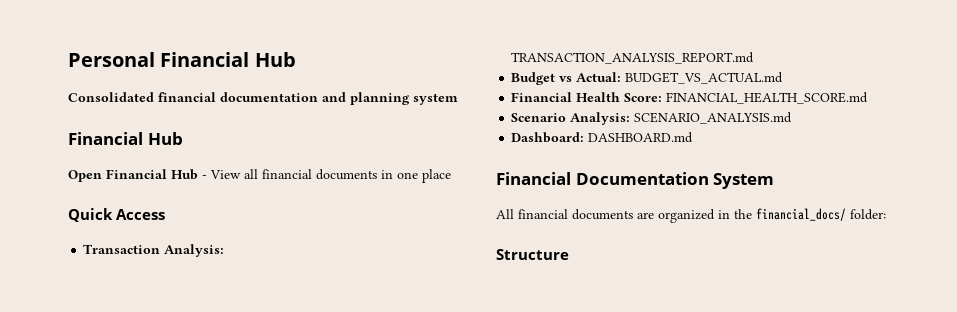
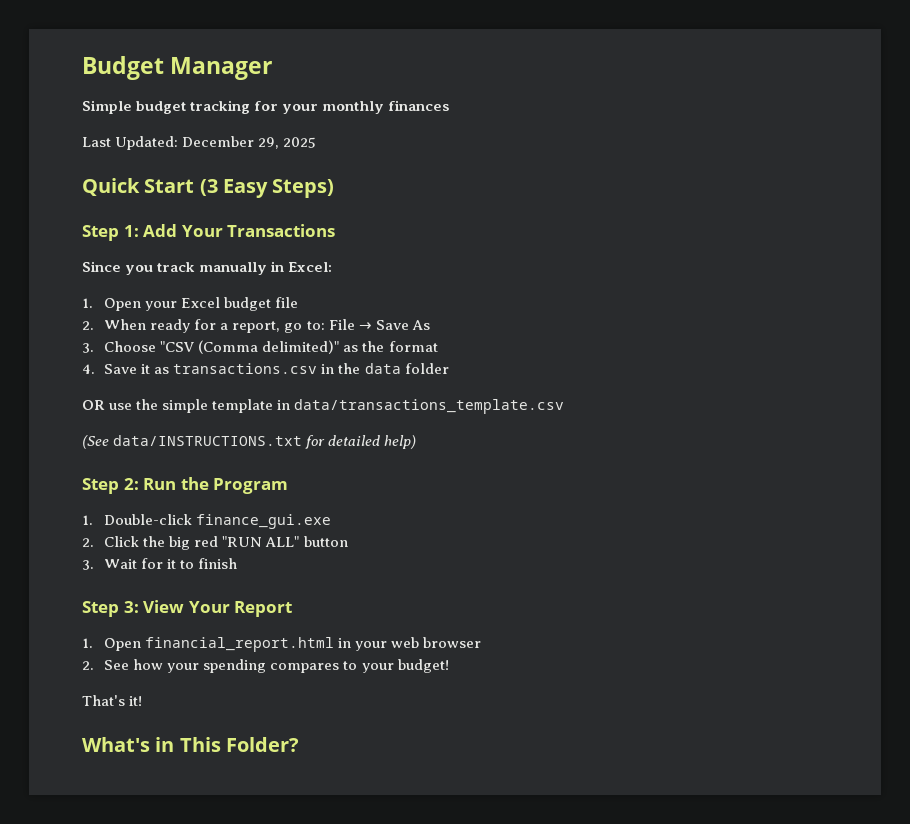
- Personal Financial Hub
- Consolidated financial documentation and planning system
- Financial Hub
- Open Financial Hub - View all financial documents in one place
- Quick Access
- Transaction Analysis: TRANSACTION_ANALYSIS_REPORT.md
- Budget vs Actual: BUDGET_VS_ACTUAL.md
- Financial Health Score: FINANCIAL_HEALTH_SCORE.md
- Scenario Analysis: SCENARIO_ANALYSIS.md
- Dashboard: DASHBOARD.md
- Financial Documentation System
- All financial documents are organized in the financial_docs/ folder:
- Structure
+ Budget Manager
+ Simple budget tracking for your monthly finances
+ Last Updated: December 29, 2025
+ Quick Start (3 Easy Steps)
+ Step 1: Add Your Transactions
+ Since you track manually in Excel:
+ 1. Open your Excel budget file
+ 2. When ready for a report, go to: File → Save As
+ 3. Choose "CSV (Comma delimited)" as the format
+ 4. Save it as transactions.csv in the data folder
+ OR use the simple template in data/transactions_template.csv
+ (See data/INSTRUCTIONS.txt for detailed help)
+ Step 2: Run the Program
+ 1. Double-click finance_gui.exe
+ 2. Click the big red "RUN ALL" button
+ 3. Wait for it to finish
+ Step 3: View Your Report
+ 1. Open financial_report.html in your web browser
+ 2. See how your spending compares to your budget!
+ That's it!
+ What's in This Folder?

